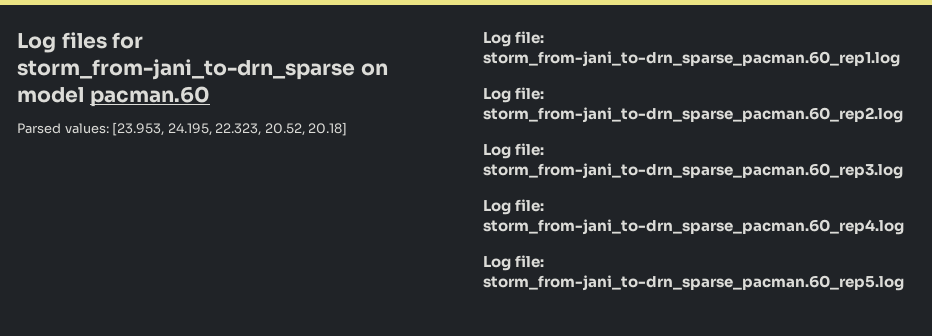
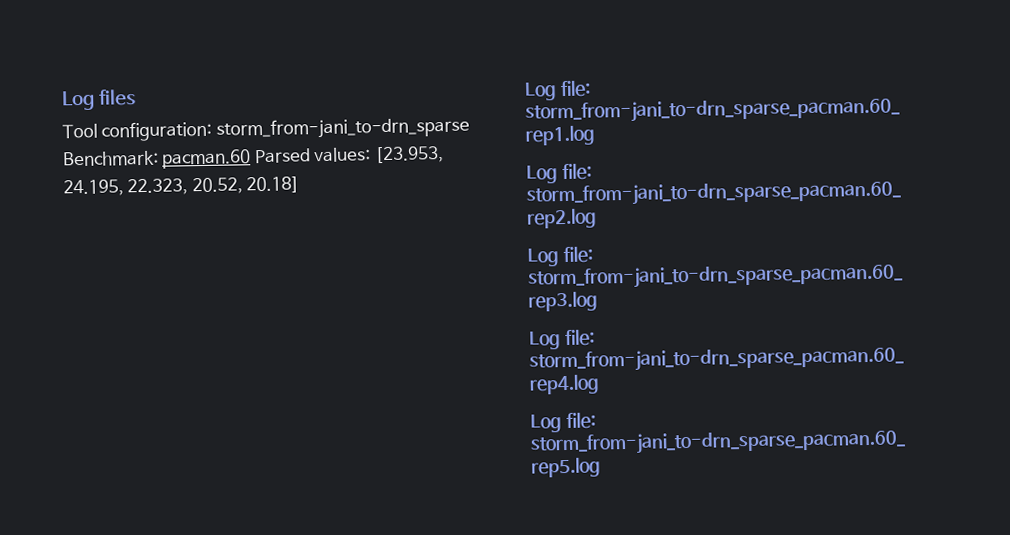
- Log files for storm_from-jani_to-drn_sparse on model pacman.60
- Parsed values: [23.953, 24.195, 22.323, 20.52, 20.18]
+ Log files
+ Tool configuration: storm_from-jani_to-drn_sparse Benchmark: pacman.60 Parsed values: [23.953, 24.195, 22.323, 20.52, 20.18]

